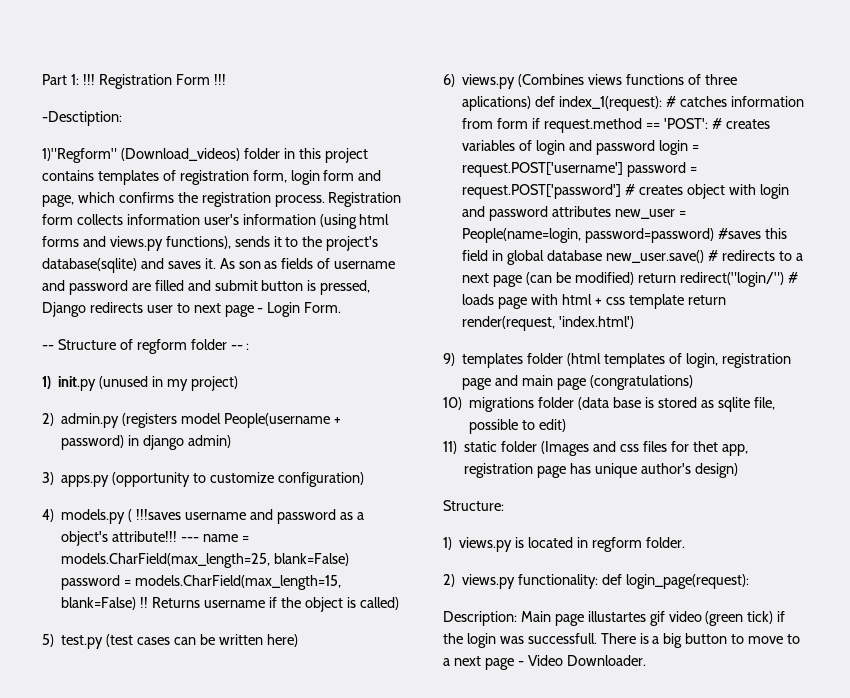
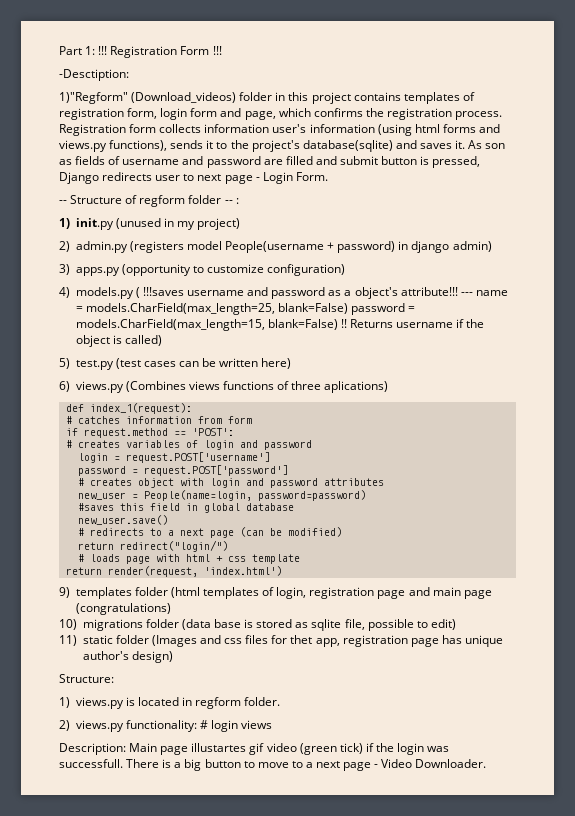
- 6) views.py (Combines views functions of three aplications) def index_1(request): # catches information from form if request.method == 'POST': # creates variables of login and password login = request.POST['username'] password = request.POST['password'] # creates object with login and password attributes new_user = People(name=login, password=password) #saves this field in global database new_user.save() # redirects to a next page (can be modified) return redirect("login/") # loads page with html + css template return render(request, 'index.html')
+ 6) views.py (Combines views functions of three aplications)
+ def index_1(request):
+ # catches information from form
+ if request.method == 'POST':
+ # creates variables of login and password
+ login = request.POST['username']
+ password = request.POST['password']
+ # creates object with login and password attributes
+ new_user = People(name=login, password=password)
+ #saves this field in global database
+ new_user.save()
+ # redirects to a next page (can be modified)
+ return redirect("login/")
+ # loads page with html + css template
+ return render(request, 'index.html')
- 2) views.py functionality: def login_page(request):
+ 2) views.py functionality: # login views

